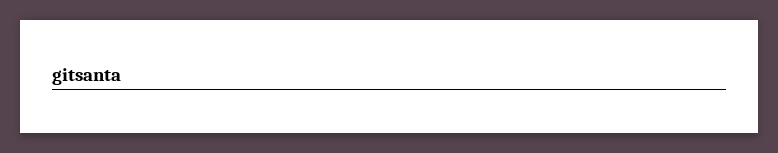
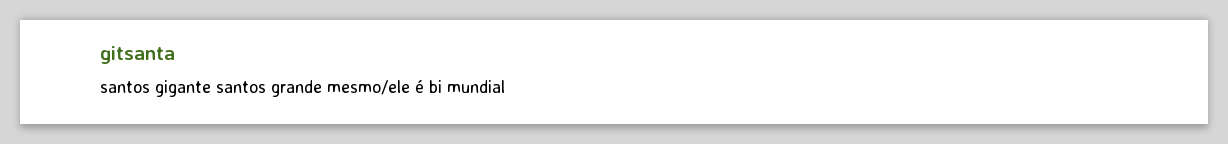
+ santos gigante santos grande mesmo/ele é bi mundial

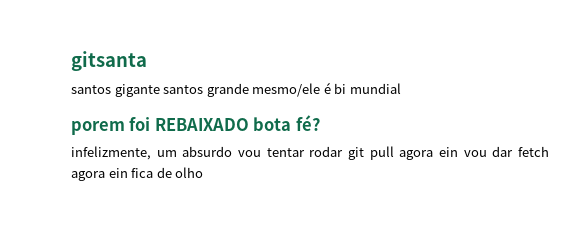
+ porem foi REBAIXADO bota fé?
+ infelizmente, um absurdo vou tentar rodar git pull agora ein vou dar fetch agora ein fica de olho

